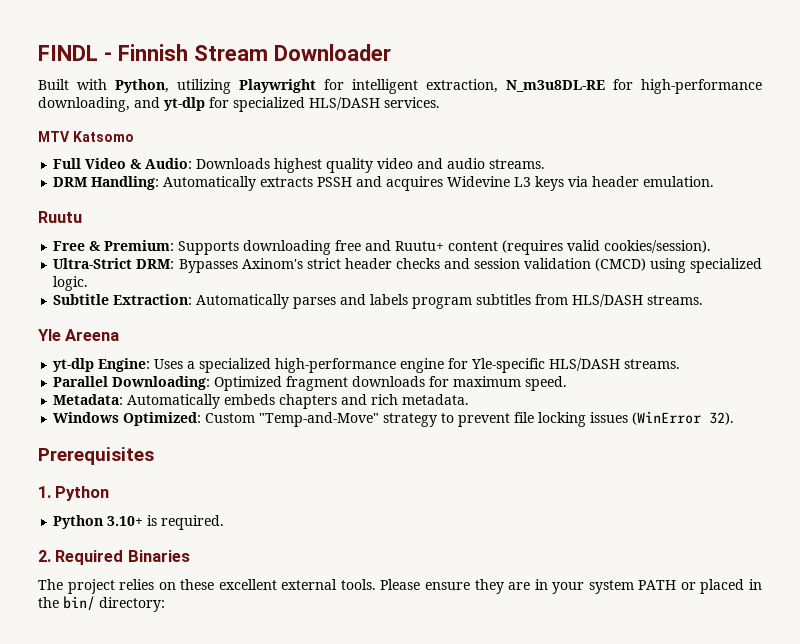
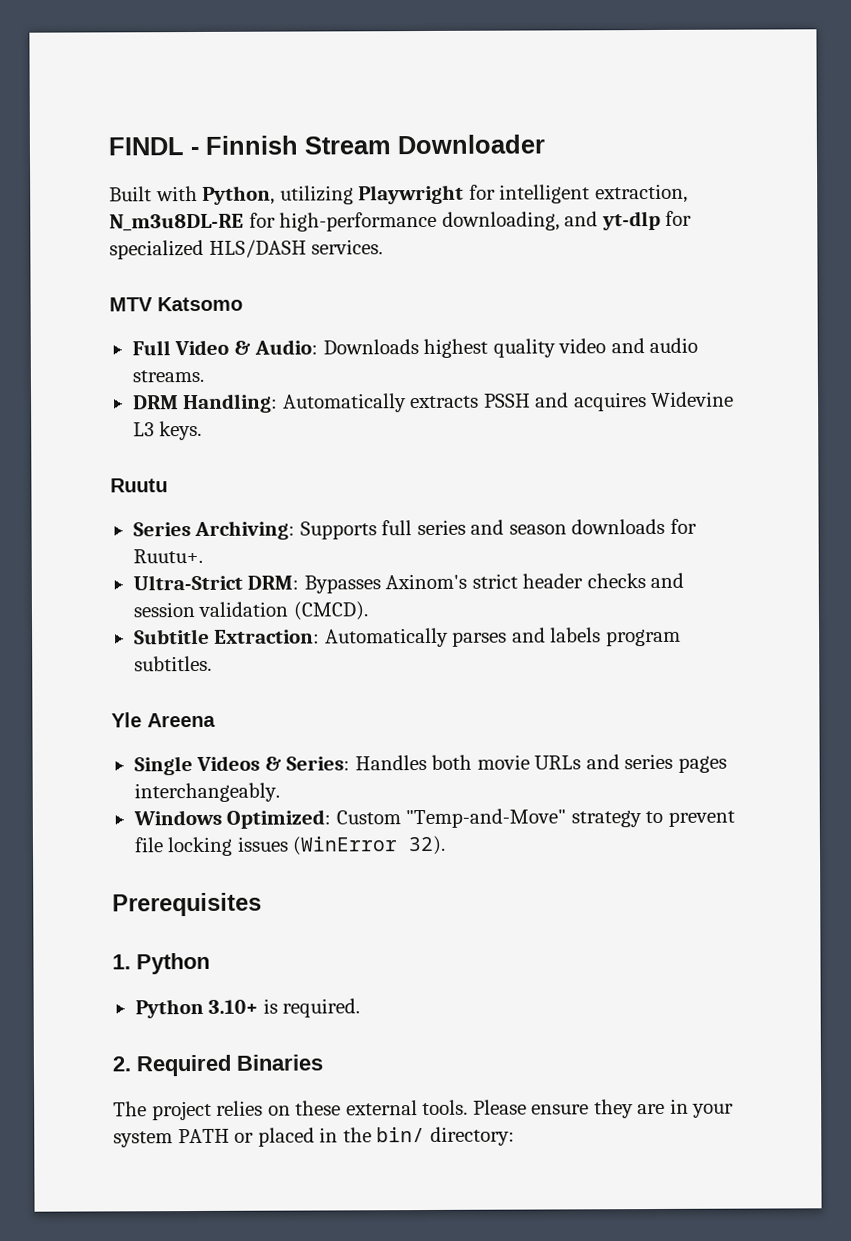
- DRM Handling: Automatically extracts PSSH and acquires Widevine L3 keys via header emulation.
+ DRM Handling: Automatically extracts PSSH and acquires Widevine L3 keys.
  Ruutu
- Free & Premium: Supports downloading free and Ruutu+ content (requires valid cookies/session).
+ Series Archiving: Supports full series and season downloads for Ruutu+.
- Ultra-Strict DRM: Bypasses Axinom's strict header checks and session validation (CMCD) using specialized logic.
+ Ultra-Strict DRM: Bypasses Axinom's strict header checks and session validation (CMCD).
- Subtitle Extraction: Automatically parses and labels program subtitles from HLS/DASH streams.
+ Subtitle Extraction: Automatically parses and labels program subtitles.
  Yle Areena
- yt-dlp Engine: Uses a specialized high-performance engine for Yle-specific HLS/DASH streams.
- Parallel Downloading: Optimized fragment downloads for maximum speed.
- Metadata: Automatically embeds chapters and rich metadata.
+ Single Videos & Series: Handles both movie URLs and series pages interchangeably.
- The project relies on these excellent external tools.
+ The project relies on these external tools.

